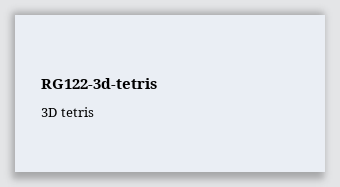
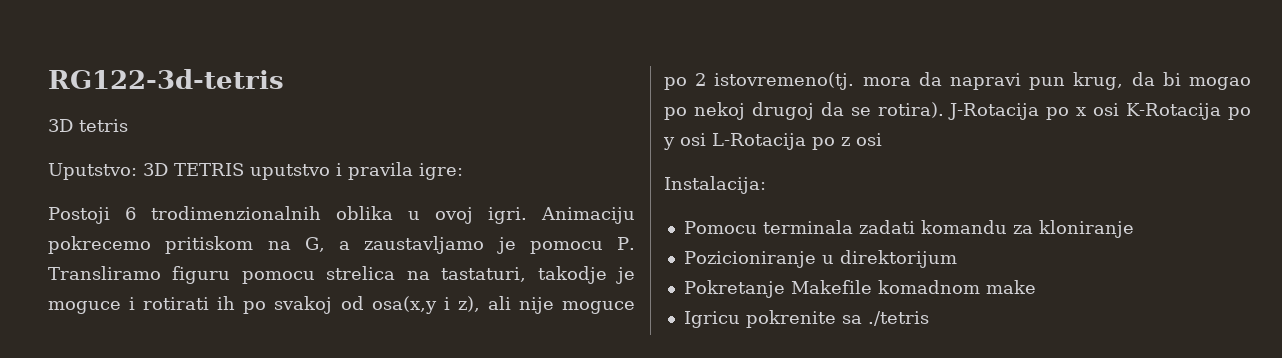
+ Uputstvo: 3D TETRIS uputstvo i pravila igre:
+ Postoji 6 trodimenzionalnih oblika u ovoj igri. Animaciju pokrecemo pritiskom na G, a zaustavljamo je pomocu P. Transliramo figuru pomocu strelica na tastaturi, takodje je moguce i rotirati ih po svakoj od osa(x,y i z), ali nije moguce po 2 istovremeno(tj. mora da napravi pun krug, da bi mogao po nekoj drugoj da se rotira). J-Rotacija po x osi K-Rotacija po y osi L-Rotacija po z osi
+ Instalacija:
+ Pomocu terminala zadati komandu za kloniranje
+ Pozicioniranje u direktorijum
+ Pokretanje Makefile komadnom make
+ Igricu pokrenite sa ./tetris

